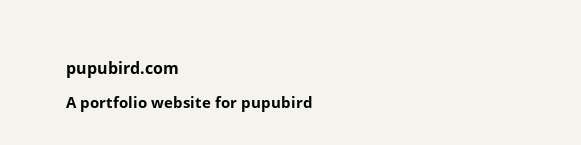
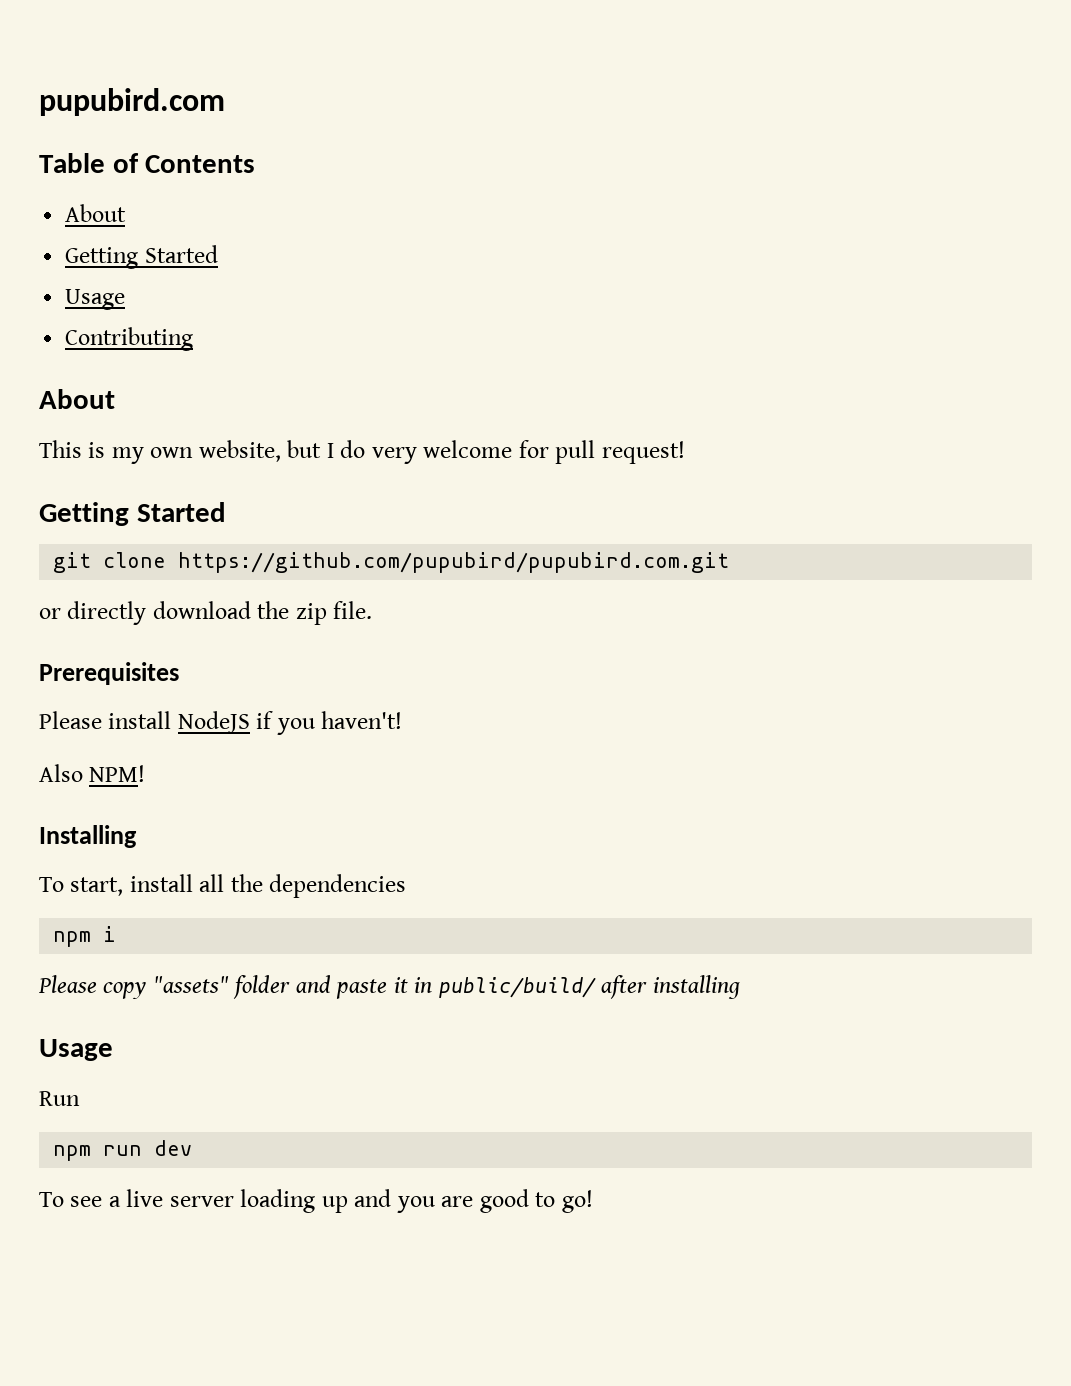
- A portfolio website for pupubird
+ Table of Contents
+ About
+ Getting Started
+ Usage
+ Contributing
+ About
+ This is my own website, but I do very welcome for pull request!
+ Getting Started
+ git clone https://github.com/pupubird/pupubird.com.git
+ or directly download the zip file.
+ Prerequisites
+ Please install NodeJS if you haven't!
+ Also NPM!
+ Installing
+ To start, install all the dependencies
+ npm i
+ Please copy "assets" folder and paste it in public/build/ after installing
+ Usage
+ Run
+ npm run dev
+ To see a live server loading up and you are good to go!

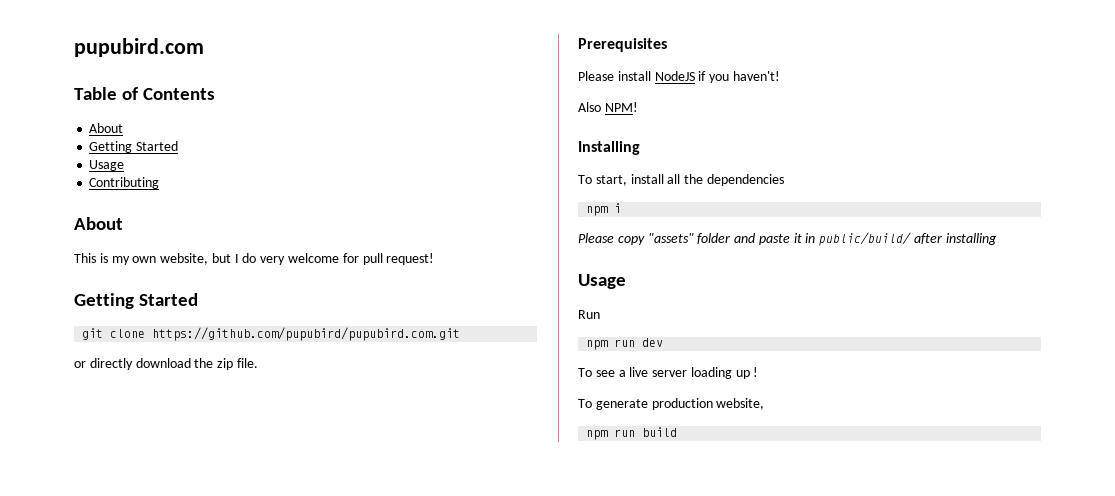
- To see a live server loading up and you are good to go!
+ To see a live server loading up !
+ To generate production website,
+ npm run build

